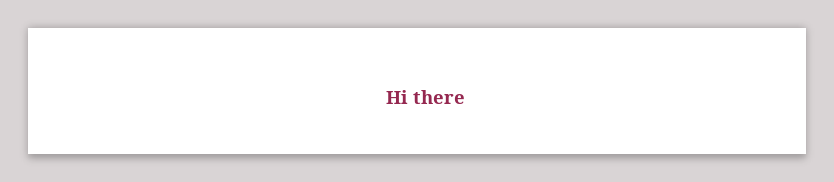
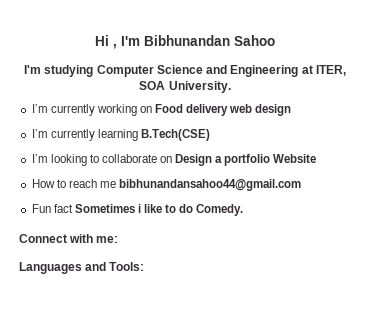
- Hi there
+ Hi , I'm Bibhunandan Sahoo
+ I'm studying Computer Science and Engineering at ITER, SOA University.
+ I’m currently working on Food delivery web design
+ I’m currently learning B.Tech(CSE)
+ I’m looking to collaborate on Design a portfolio Website
+ How to reach me bibhunandansahoo44@gmail.com
+ Fun fact Sometimes i like to do Comedy.
+ Connect with me:
+ Languages and Tools:

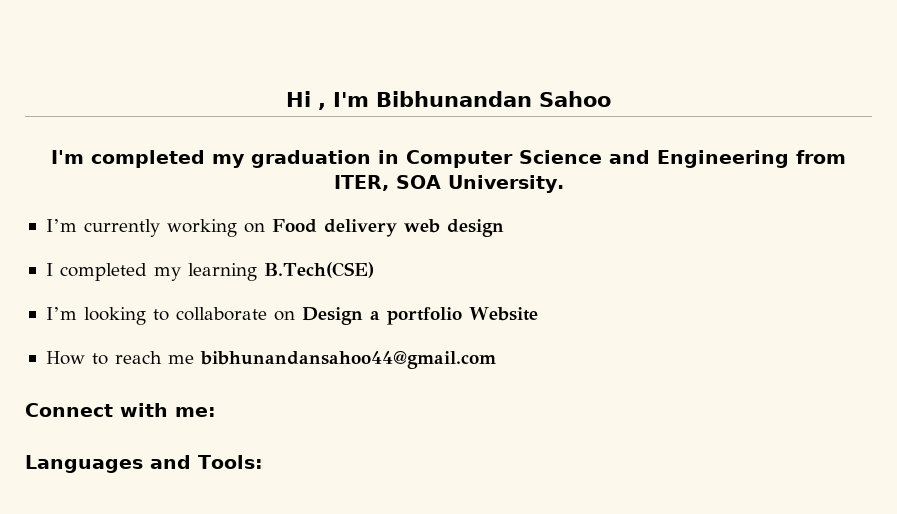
- I'm studying Computer Science and Engineering at ITER, SOA University.
+ I'm completed my graduation in Computer Science and Engineering from ITER, SOA University.
- I’m currently learning B.Tech(CSE)
+ I completed my learning B.Tech(CSE)
- Fun fact Sometimes i like to do Comedy.

